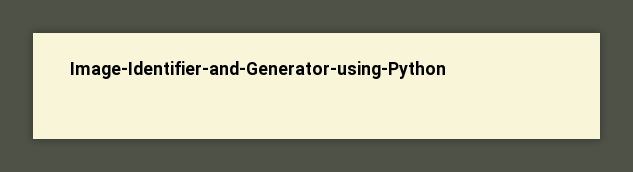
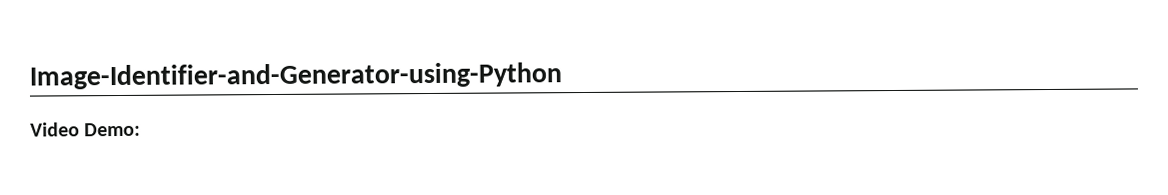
+ Video Demo:

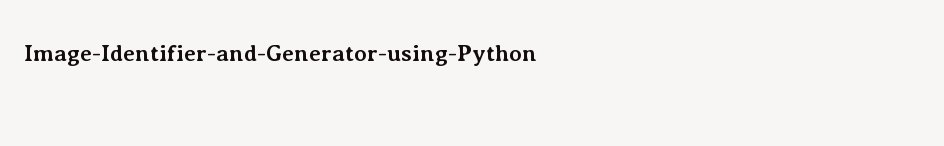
- Video Demo:

